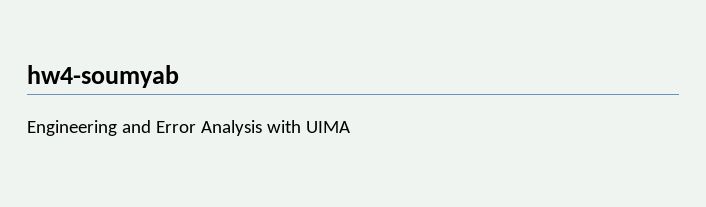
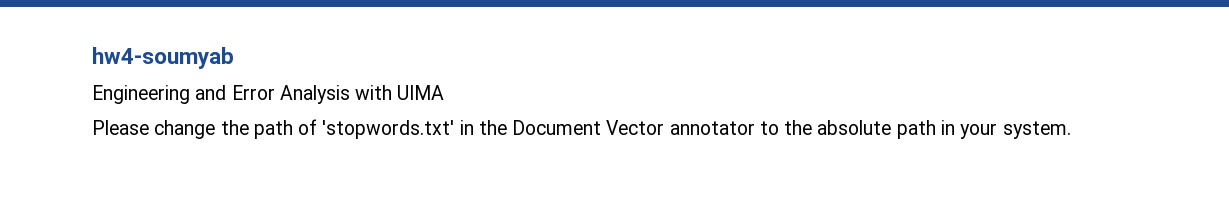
+ Please change the path of 'stopwords.txt' in the Document Vector annotator to the absolute path in your system.

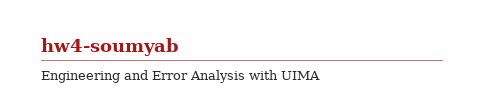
- Please change the path of 'stopwords.txt' in the Document Vector annotator to the absolute path in your system.

